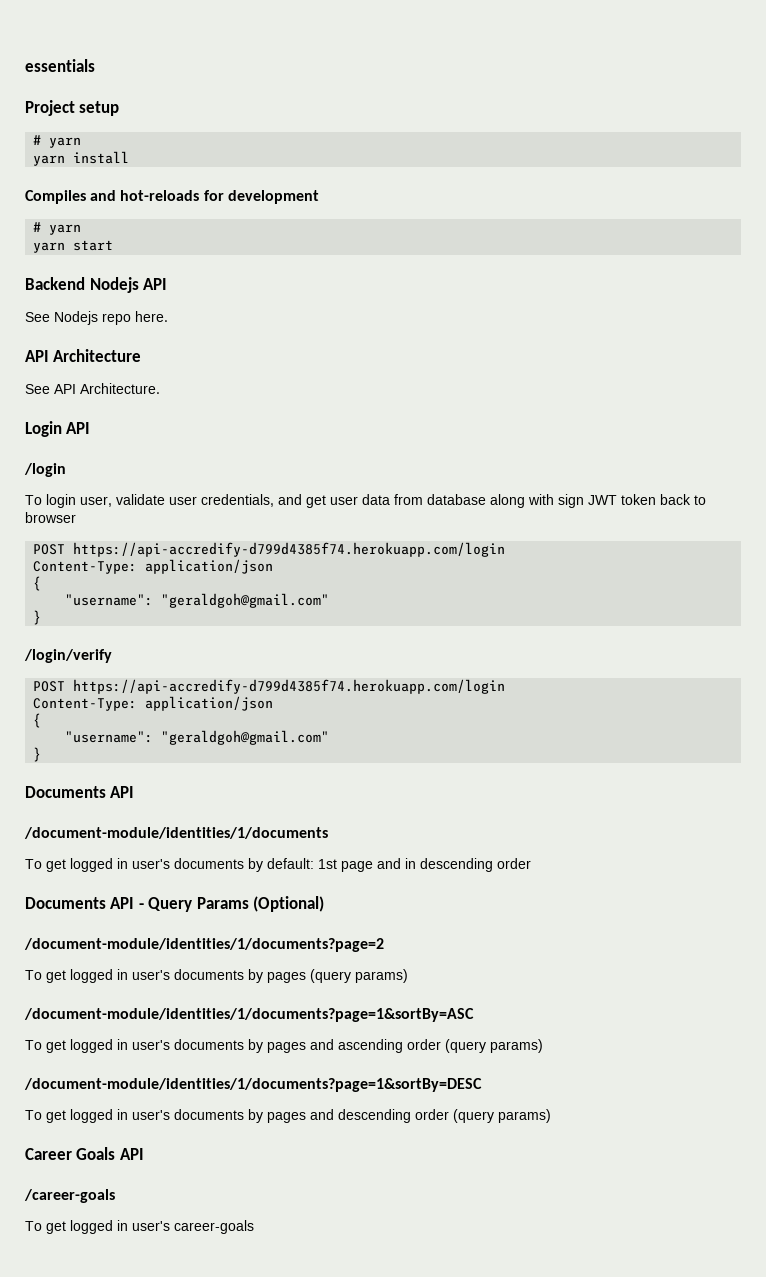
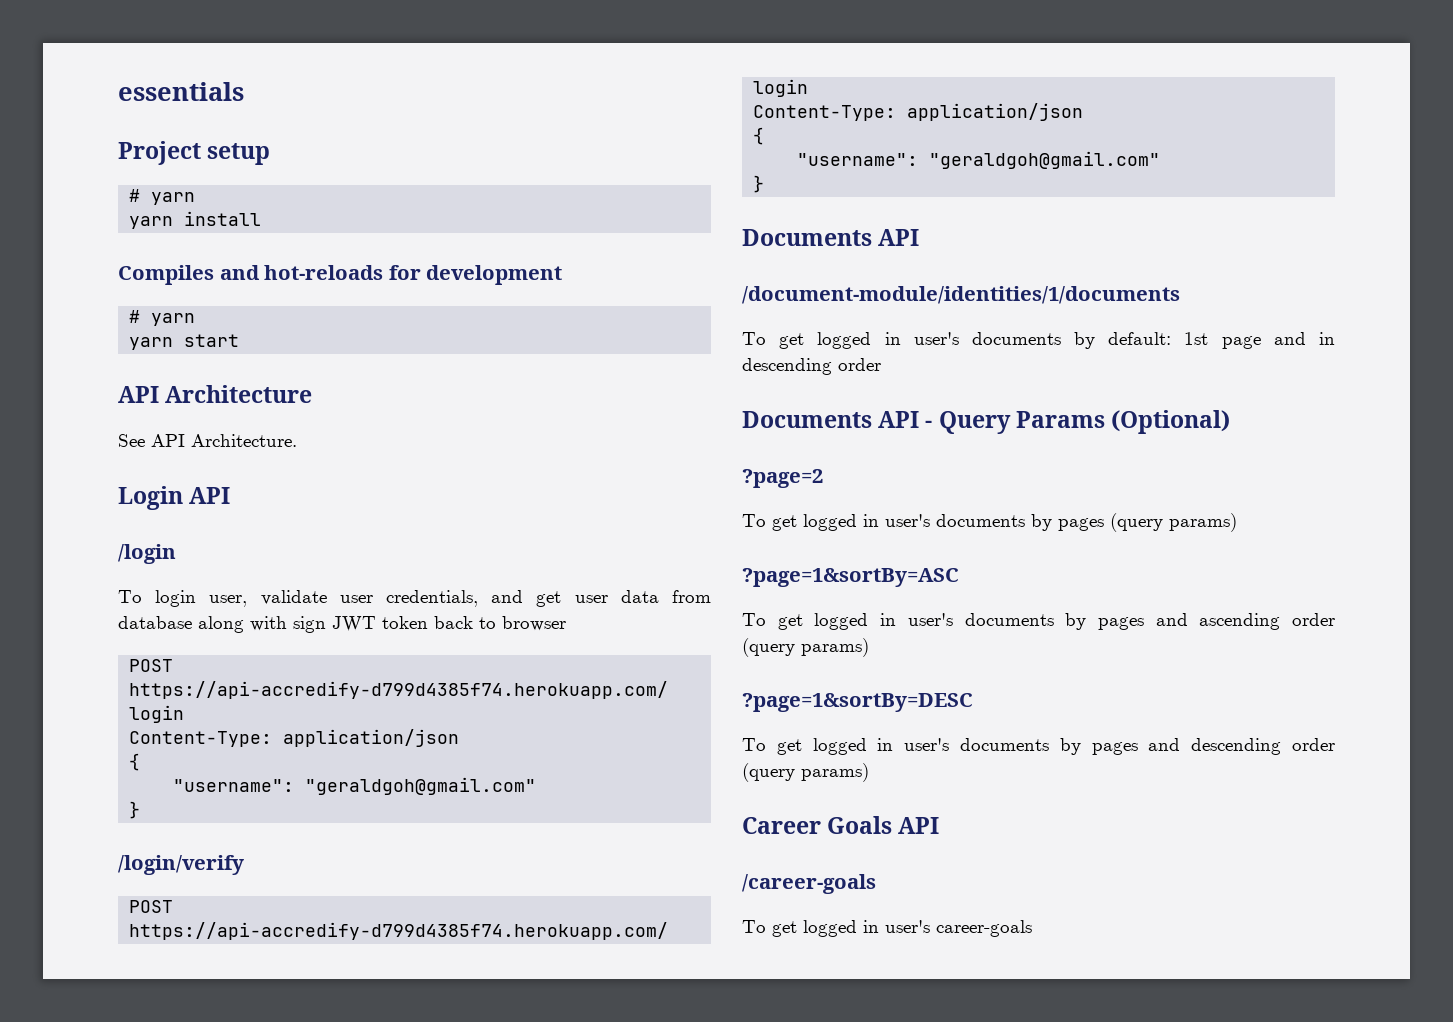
- Backend Nodejs API
- See Nodejs repo here.
- /document-module/identities/1/documents?page=2
+ ?page=2
- /document-module/identities/1/documents?page=1&sortBy=ASC
+ ?page=1&sortBy=ASC
- /document-module/identities/1/documents?page=1&sortBy=DESC
+ ?page=1&sortBy=DESC

